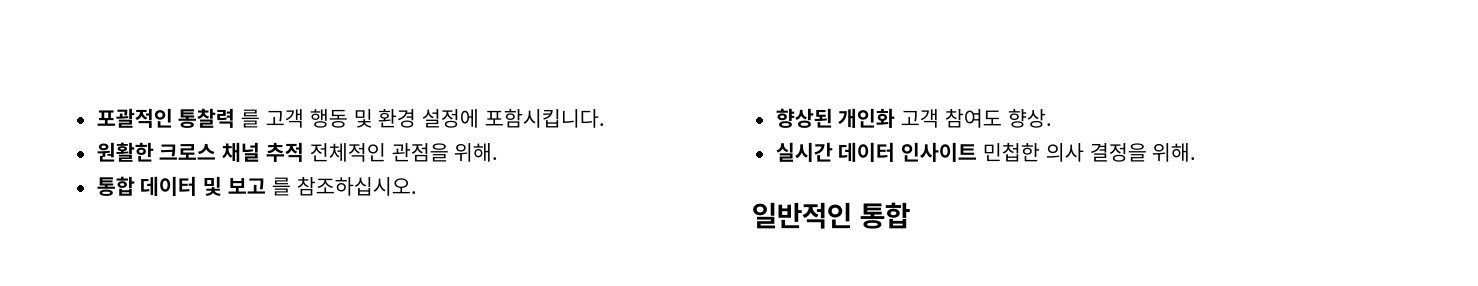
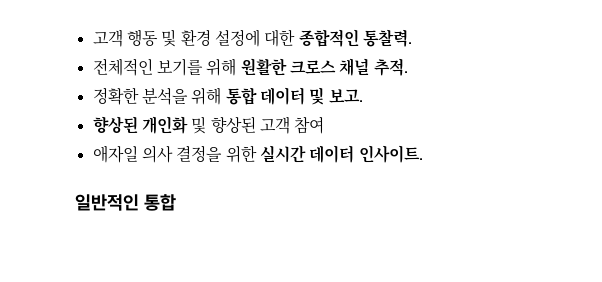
- 포괄적인 통찰력 를 고객 행동 및 환경 설정에 포함시킵니다.
- 원활한 크로스 채널 추적 전체적인 관점을 위해.
- 통합 데이터 및 보고 를 참조하십시오.
- 향상된 개인화 고객 참여도 향상.
- 실시간 데이터 인사이트 민첩한 의사 결정을 위해.
+ 고객 행동 및 환경 설정에 대한 종합적인 통찰력.
+ 전체적인 보기를 위해 원활한 크로스 채널 추적.
+ 정확한 분석을 위해 통합 데이터 및 보고.
+ 향상된 개인화 및 향상된 고객 참여
+ 애자일 의사 결정을 위한 실시간 데이터 인사이트.

